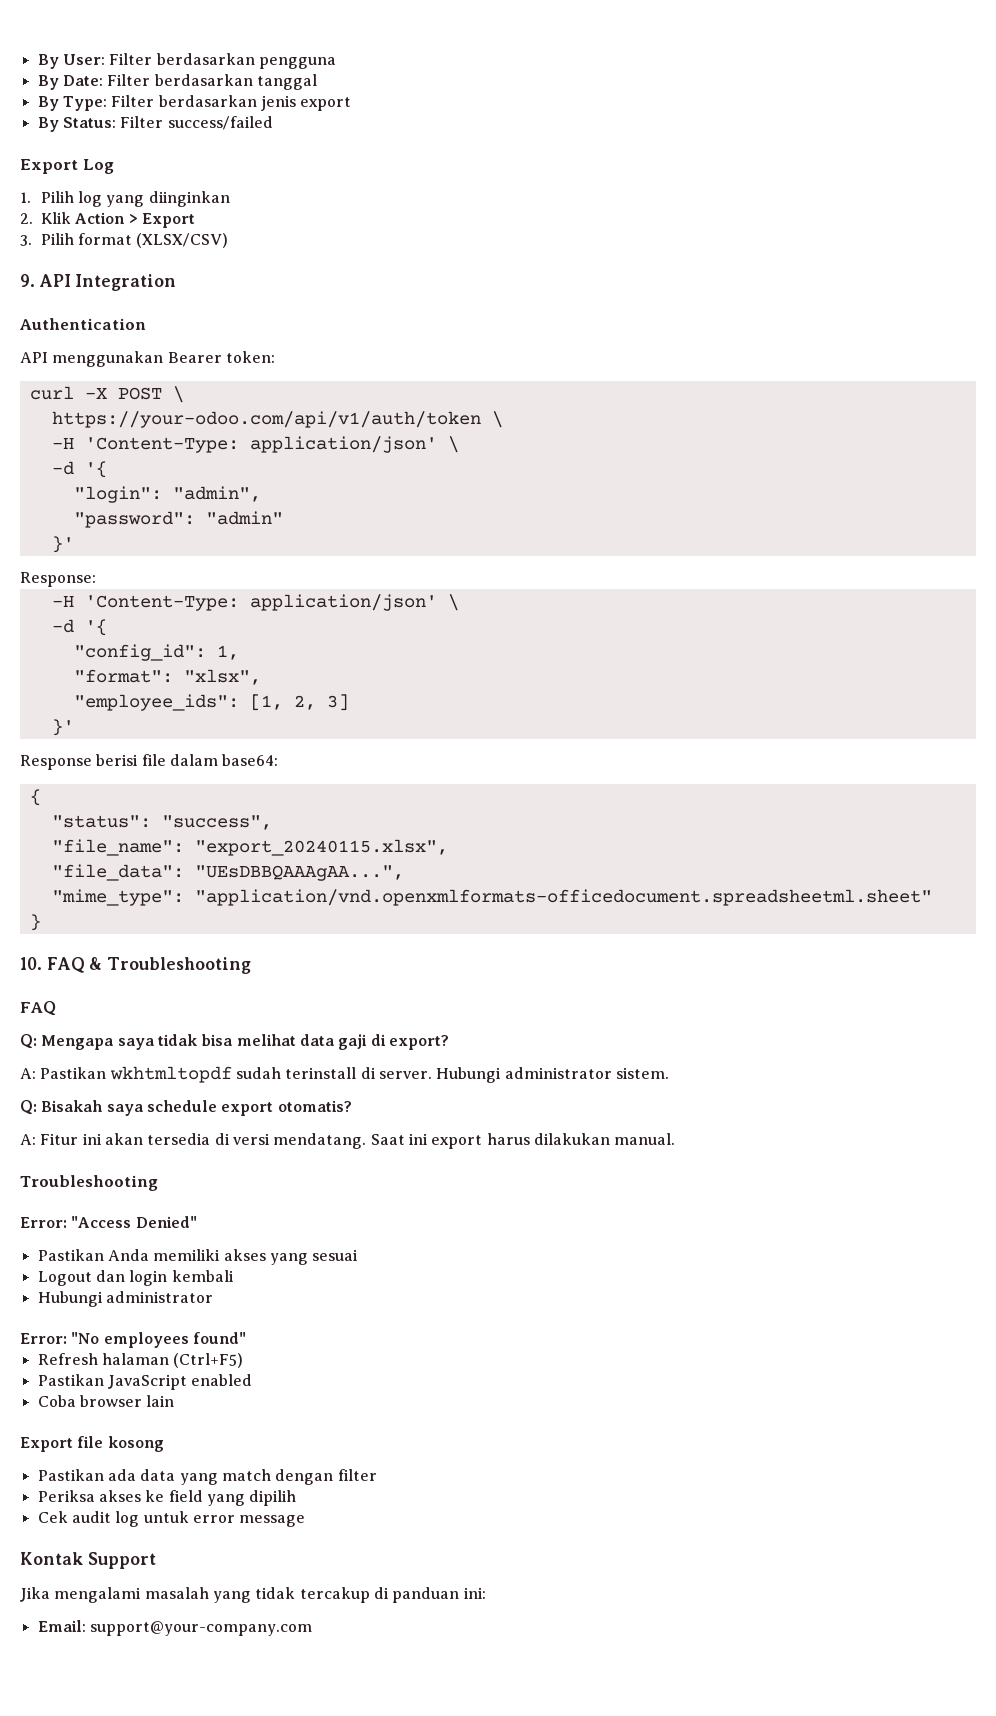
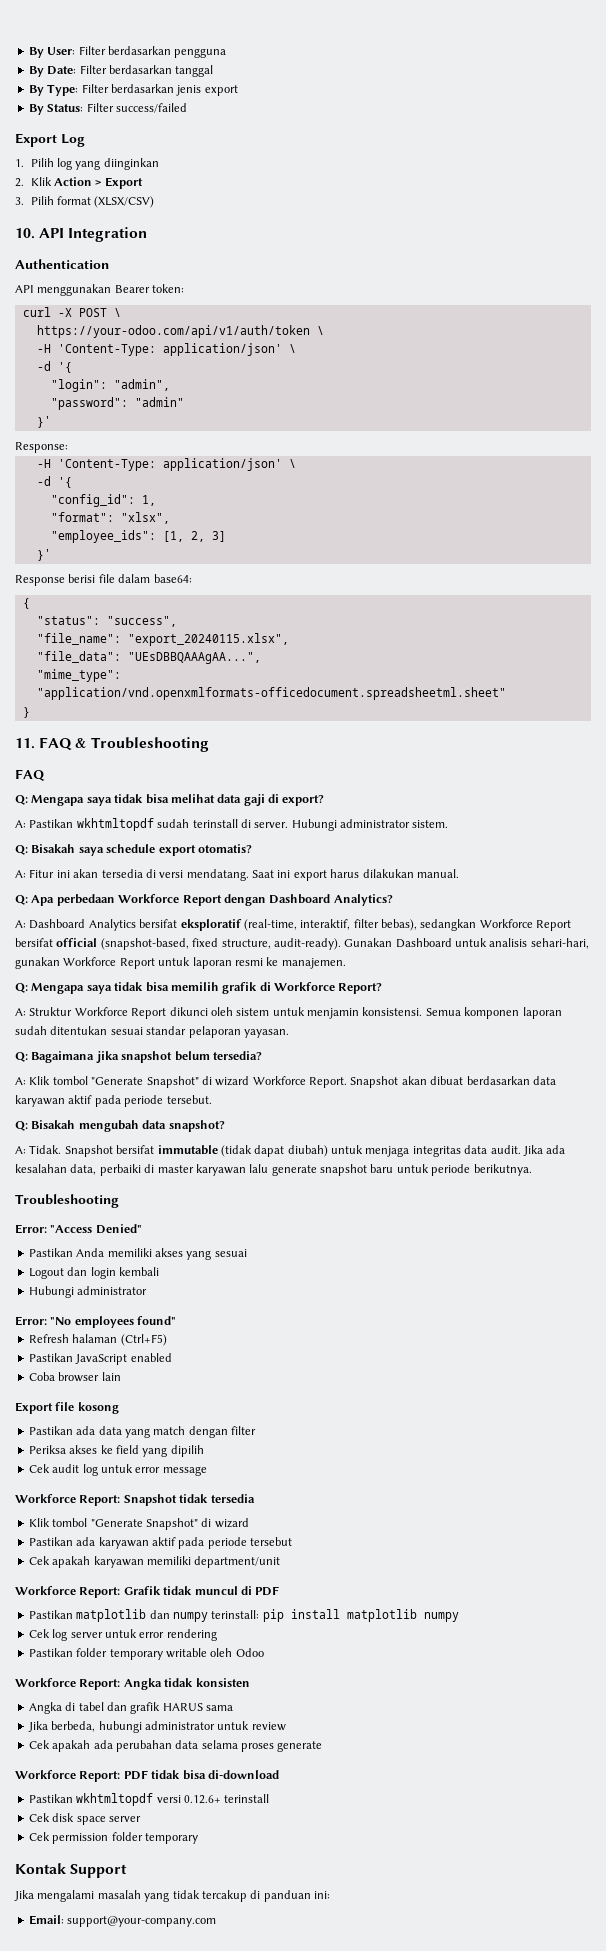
- 9. API Integration
+ 10. API Integration
- 10. FAQ & Troubleshooting
+ 11. FAQ & Troubleshooting
+ Q: Apa perbedaan Workforce Report dengan Dashboard Analytics?
+ A: Dashboard Analytics bersifat eksploratif (real-time, interaktif, filter bebas), sedangkan Workforce Report bersifat official (snapshot-based, fixed structure, audit-ready). Gunakan Dashboard untuk analisis sehari-hari, gunakan Workforce Report untuk laporan resmi ke manajemen.
+ Q: Mengapa saya tidak bisa memilih grafik di Workforce Report?
+ A: Struktur Workforce Report dikunci oleh sistem untuk menjamin konsistensi. Semua komponen laporan sudah ditentukan sesuai standar pelaporan yayasan.
+ Q: Bagaimana jika snapshot belum tersedia?
+ A: Klik tombol "Generate Snapshot" di wizard Workforce Report. Snapshot akan dibuat berdasarkan data karyawan aktif pada periode tersebut.
+ Q: Bisakah mengubah data snapshot?
+ A: Tidak. Snapshot bersifat immutable (tidak dapat diubah) untuk menjaga integritas data audit. Jika ada kesalahan data, perbaiki di master karyawan lalu generate snapshot baru untuk periode berikutnya.
+ Workforce Report: Snapshot tidak tersedia
+ Klik tombol "Generate Snapshot" di wizard
+ Pastikan ada karyawan aktif pada periode tersebut
+ Cek apakah karyawan memiliki department/unit
+ Workforce Report: Grafik tidak muncul di PDF
+ Pastikan matplotlib dan numpy terinstall: pip install matplotlib numpy
+ Cek log server untuk error rendering
+ Pastikan folder temporary writable oleh Odoo
+ Workforce Report: Angka tidak konsisten
+ Angka di tabel dan grafik HARUS sama
+ Jika berbeda, hubungi administrator untuk review
+ Cek apakah ada perubahan data selama proses generate
+ Workforce Report: PDF tidak bisa di-download
+ Pastikan wkhtmltopdf versi 0.12.6+ terinstall
+ Cek disk space server
+ Cek permission folder temporary

